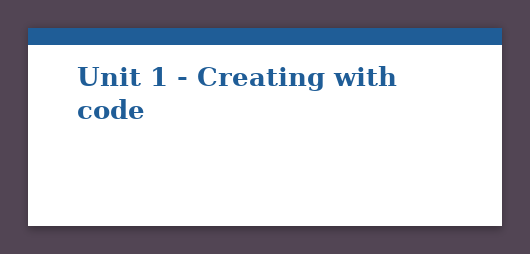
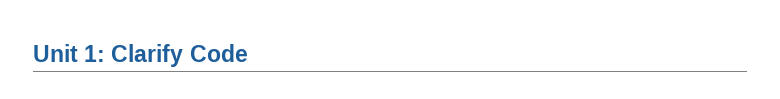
- Unit 1 - Creating with code
+ Unit 1: Clarify Code

